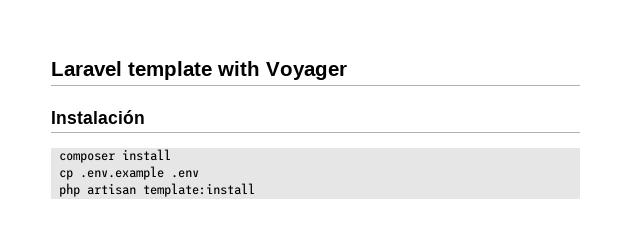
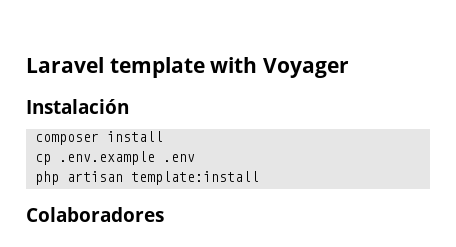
+ Colaboradores

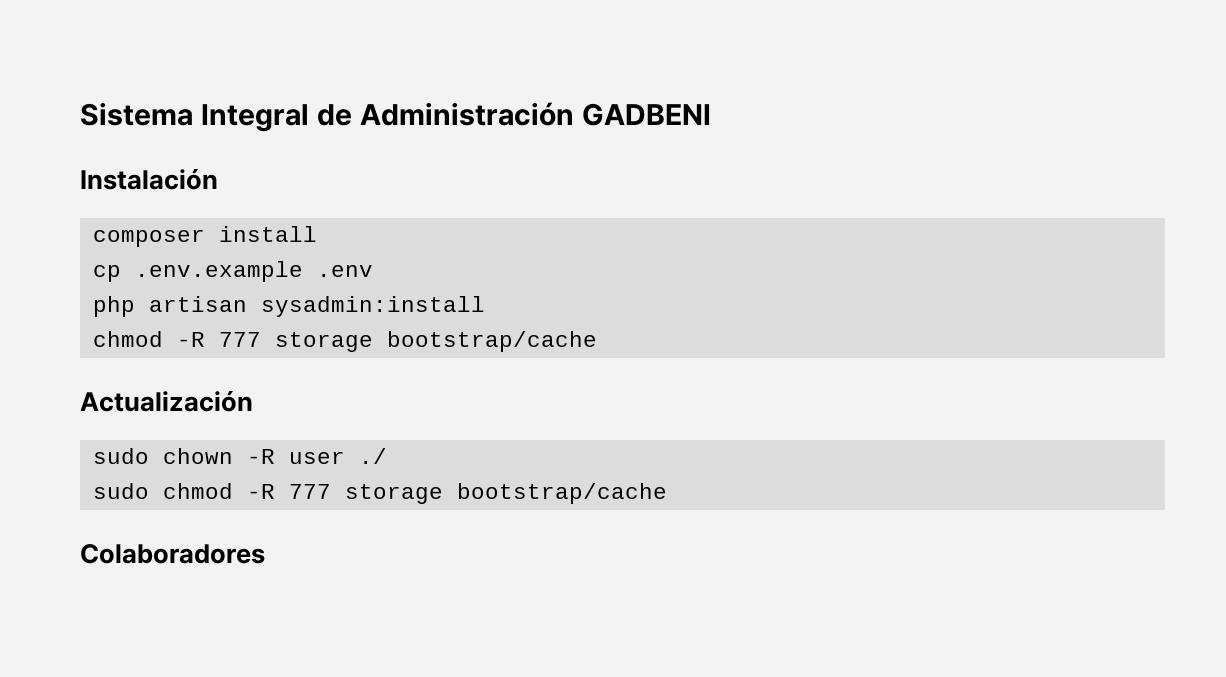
- Laravel template with Voyager
+ Sistema Integral de Administración GADBENI
- php artisan template:install
+ php artisan sysadmin:install
+ chmod -R 777 storage bootstrap/cache
+ Actualización
+ sudo chown -R user ./
+ sudo chmod -R 777 storage bootstrap/cache

